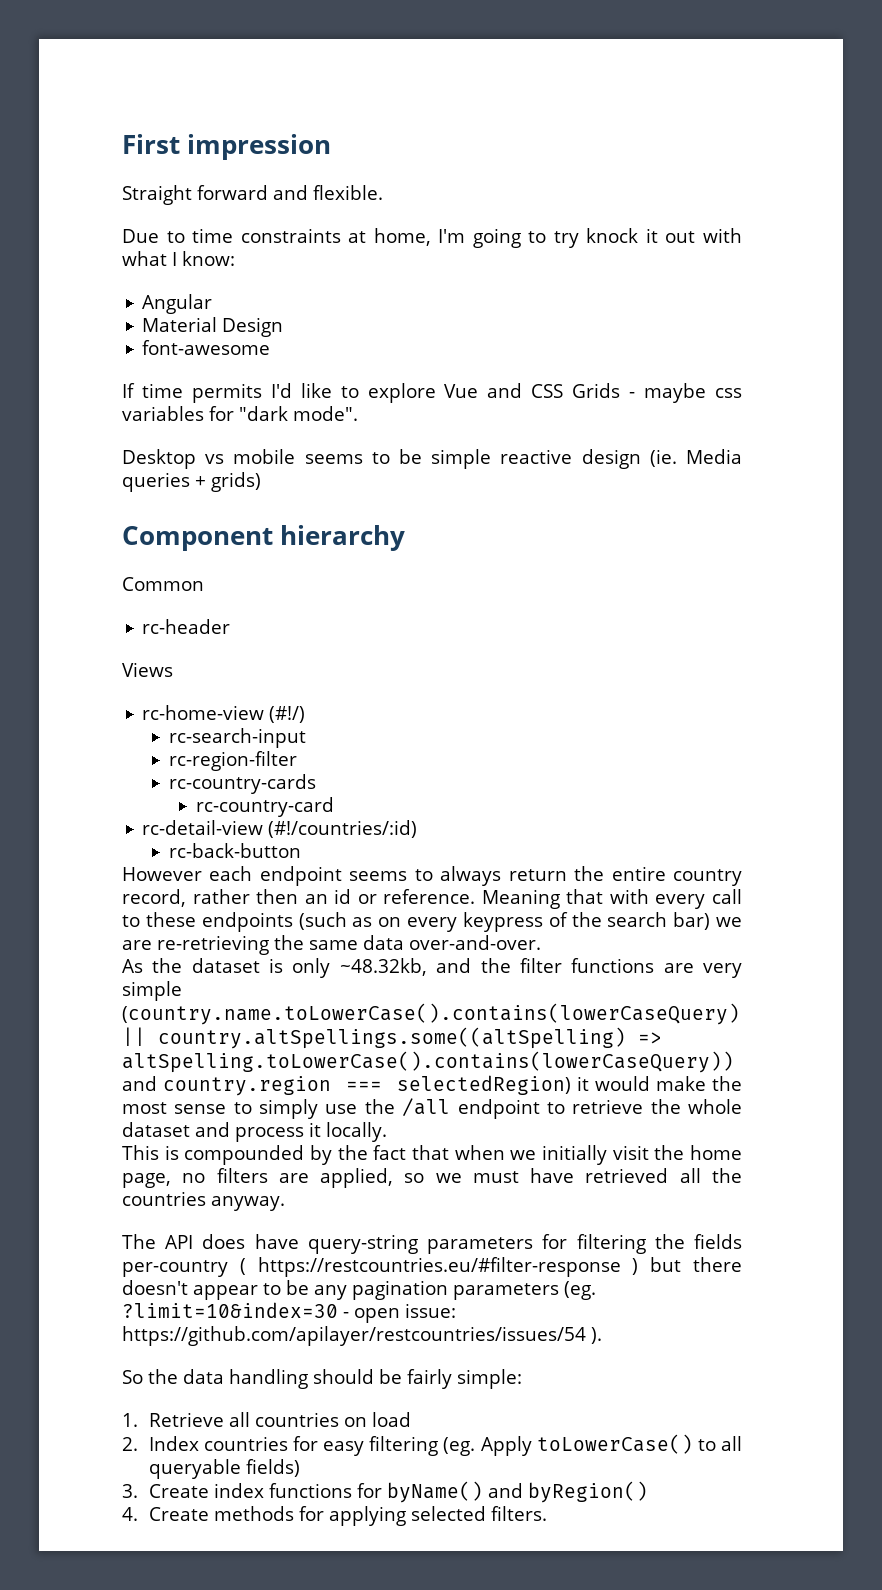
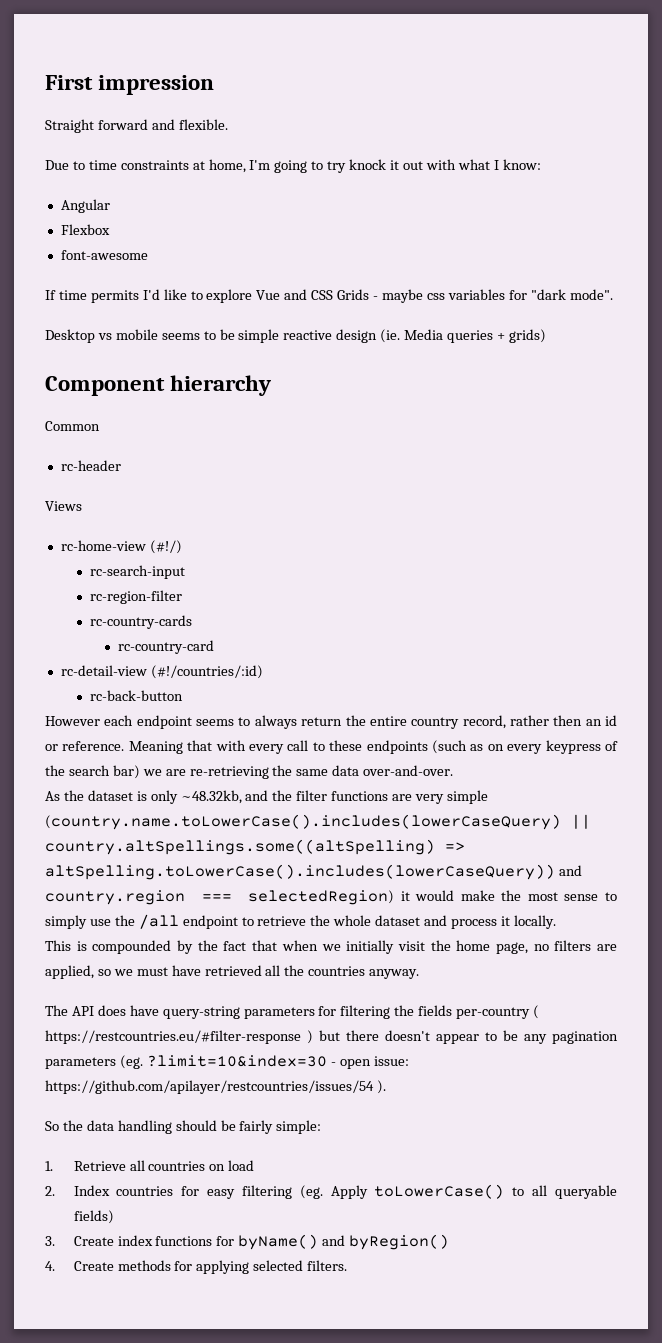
- Material Design
+ Flexbox
- As the dataset is only ~48.32kb, and the filter functions are very simple (country.name.toLowerCase().contains(lowerCaseQuery) || country.altSpellings.some((altSpelling) => altSpelling.toLowerCase().contains(lowerCaseQuery)) and country.region === selectedRegion) it would make the most sense to simply use the /all endpoint to retrieve the whole dataset and process it locally.
+ As the dataset is only ~48.32kb, and the filter functions are very simple (country.name.toLowerCase().includes(lowerCaseQuery) || country.altSpellings.some((altSpelling) => altSpelling.toLowerCase().includes(lowerCaseQuery)) and country.region === selectedRegion) it would make the most sense to simply use the /all endpoint to retrieve the whole dataset and process it locally.

